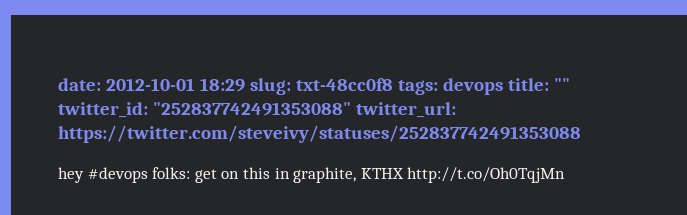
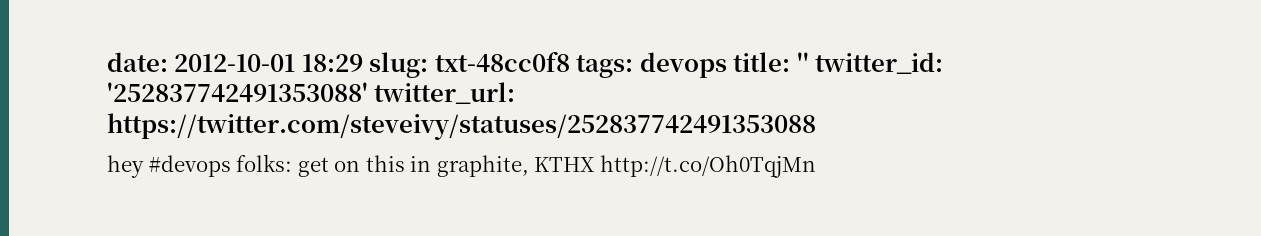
- date: 2012-10-01 18:29 slug: txt-48cc0f8 tags: devops title: "" twitter_id: "252837742491353088" twitter_url: https://twitter.com/steveivy/statuses/252837742491353088
+ date: 2012-10-01 18:29 slug: txt-48cc0f8 tags: devops title: '' twitter_id: '252837742491353088' twitter_url: https://twitter.com/steveivy/statuses/252837742491353088

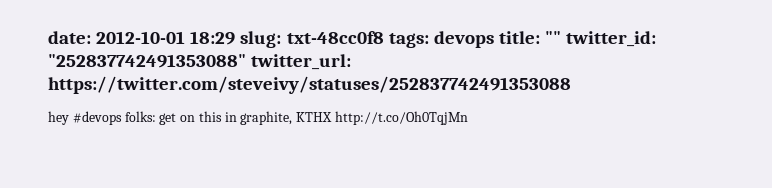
- date: 2012-10-01 18:29 slug: txt-48cc0f8 tags: devops title: '' twitter_id: '252837742491353088' twitter_url: https://twitter.com/steveivy/statuses/252837742491353088
+ date: 2012-10-01 18:29 slug: txt-48cc0f8 tags: devops title: "" twitter_id: "252837742491353088" twitter_url: https://twitter.com/steveivy/statuses/252837742491353088

